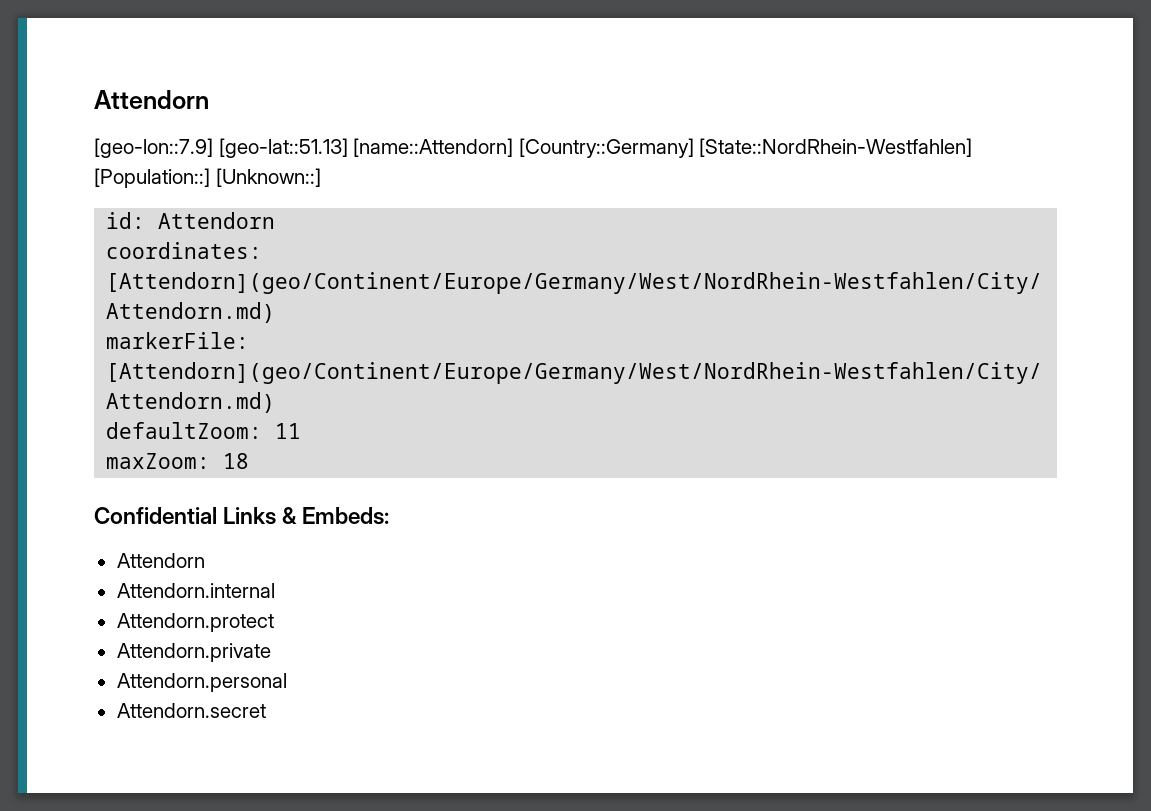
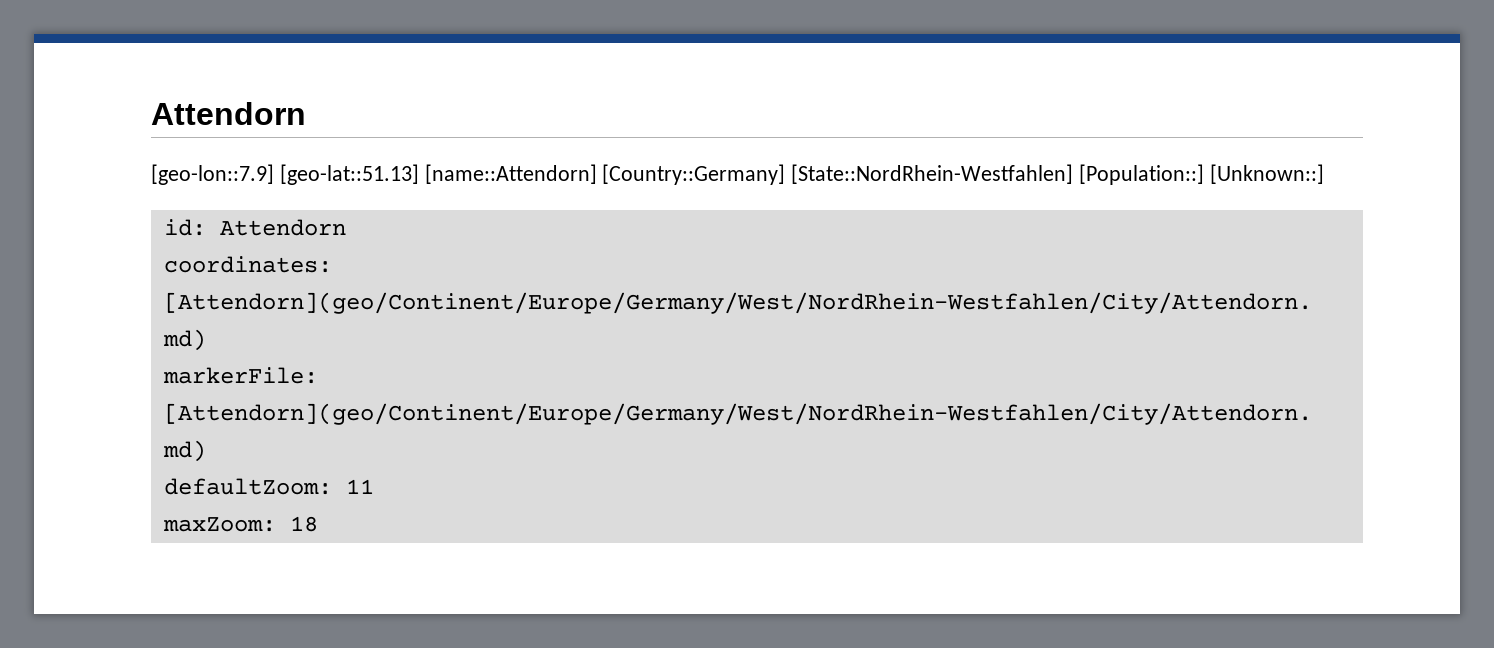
- Confidential Links & Embeds:
- Attendorn
- Attendorn.internal
- Attendorn.protect
- Attendorn.private
- Attendorn.personal
- Attendorn.secret

